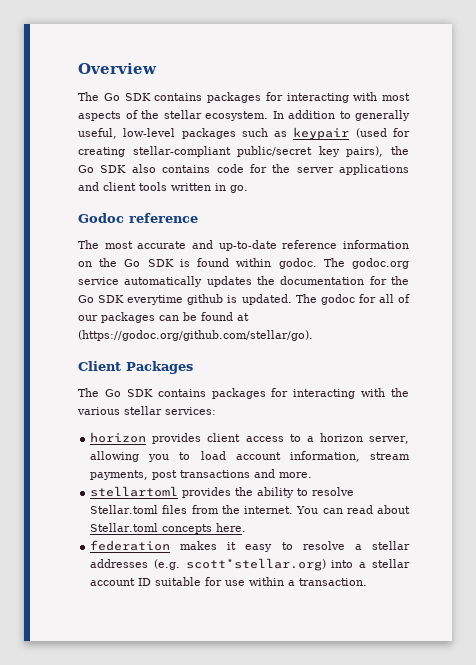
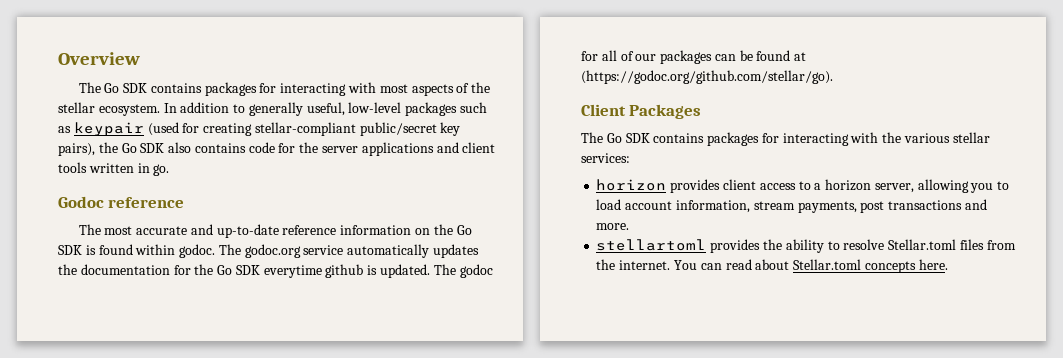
- federation makes it easy to resolve a stellar addresses (e.g. scott*stellar.org) into a stellar account ID suitable for use within a transaction.

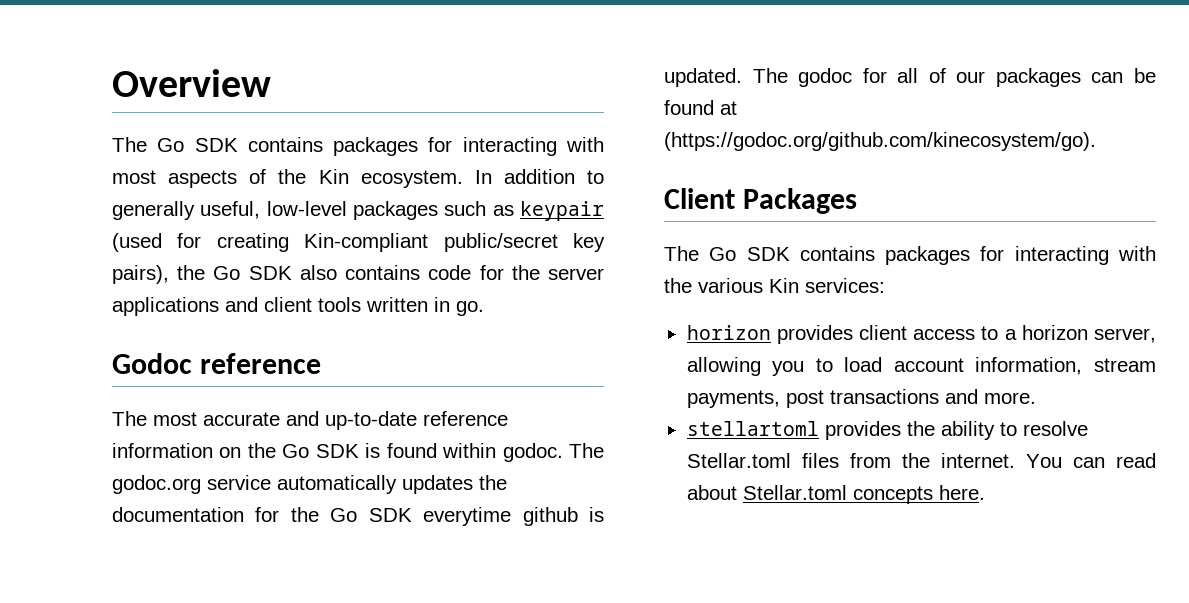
- The Go SDK contains packages for interacting with most aspects of the stellar ecosystem.
+ The Go SDK contains packages for interacting with most aspects of the Kin ecosystem.
- In addition to generally useful, low-level packages such as keypair (used for creating stellar-compliant public/secret key pairs), the Go SDK also contains code for the server applications and client tools written in go.
+ In addition to generally useful, low-level packages such as keypair (used for creating Kin-compliant public/secret key pairs), the Go SDK also contains code for the server applications and client tools written in go.
- The godoc for all of our packages can be found at (https://godoc.org/github.com/stellar/go).
+ The godoc for all of our packages can be found at (https://godoc.org/github.com/kinecosystem/go).
- The Go SDK contains packages for interacting with the various stellar services:
+ The Go SDK contains packages for interacting with the various Kin services:

